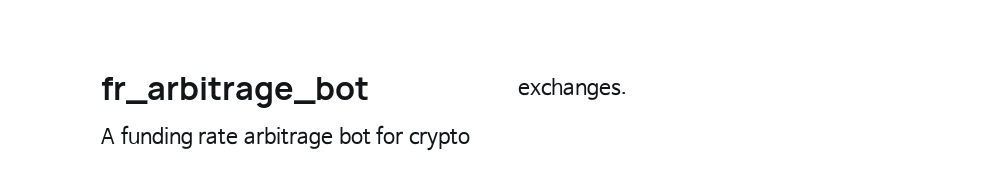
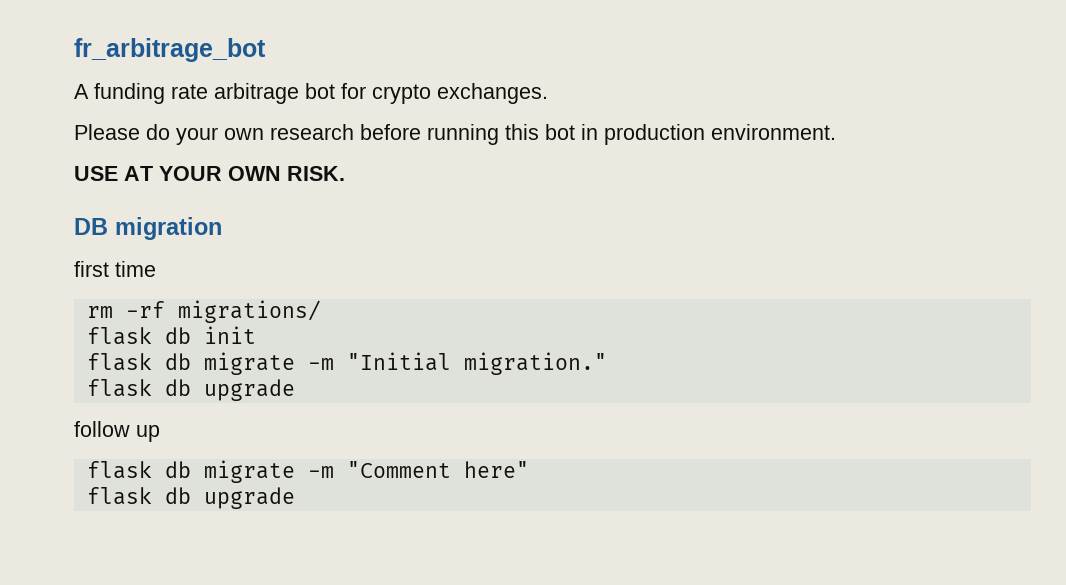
+ Please do your own research before running this bot in production environment.
+ USE AT YOUR OWN RISK.
+ DB migration
+ first time
+ rm -rf migrations/
+ flask db init
+ flask db migrate -m "Initial migration."
+ flask db upgrade
+ follow up
+ flask db migrate -m "Comment here"
+ flask db upgrade

